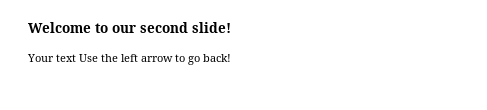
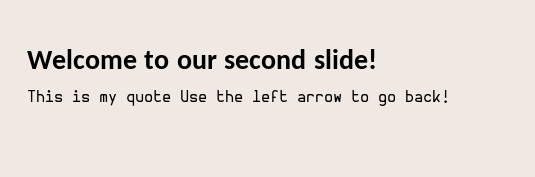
- Your text Use the left arrow to go back!
+ This is my quote Use the left arrow to go back!

